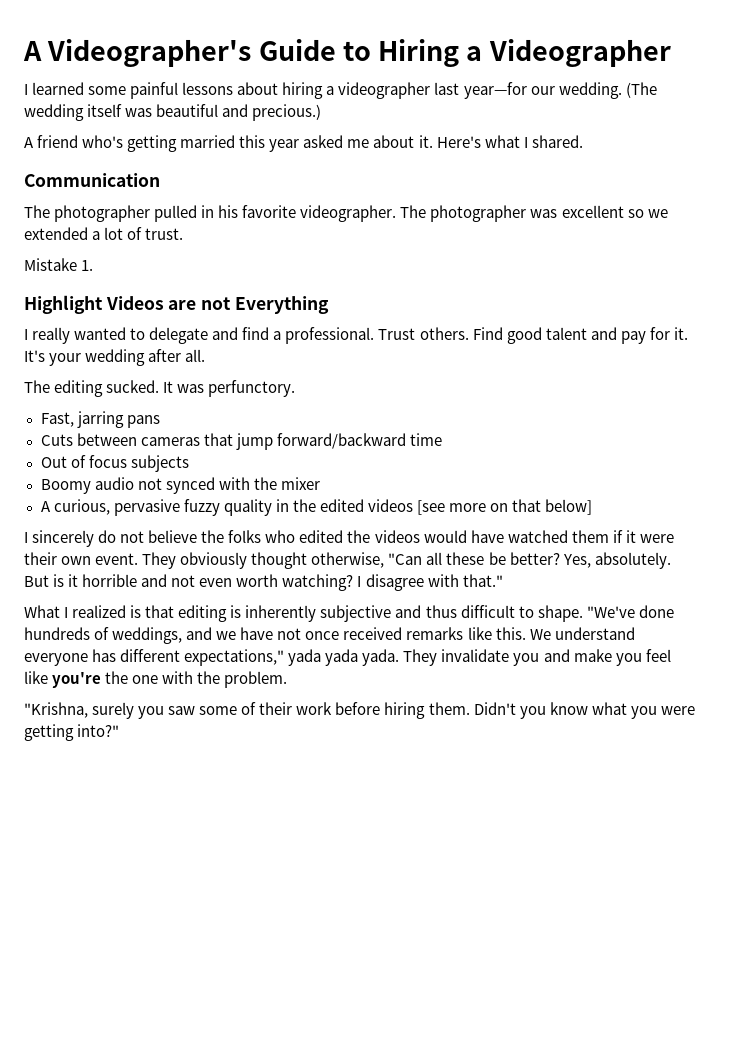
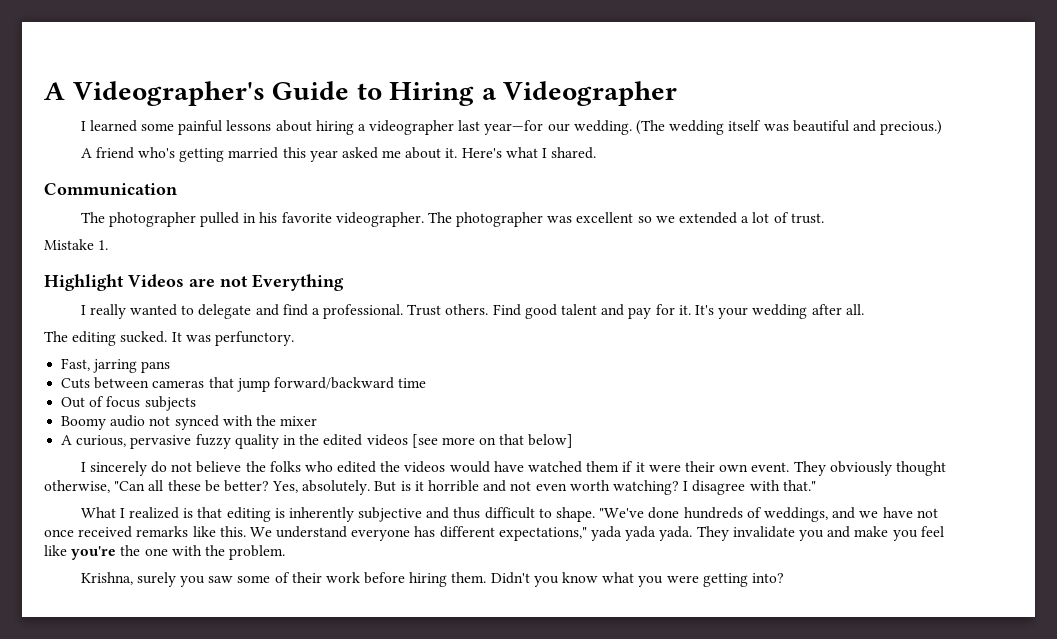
- "Krishna, surely you saw some of their work before hiring them.
+ Krishna, surely you saw some of their work before hiring them.
- Didn't you know what you were getting into?"
+ Didn't you know what you were getting into?

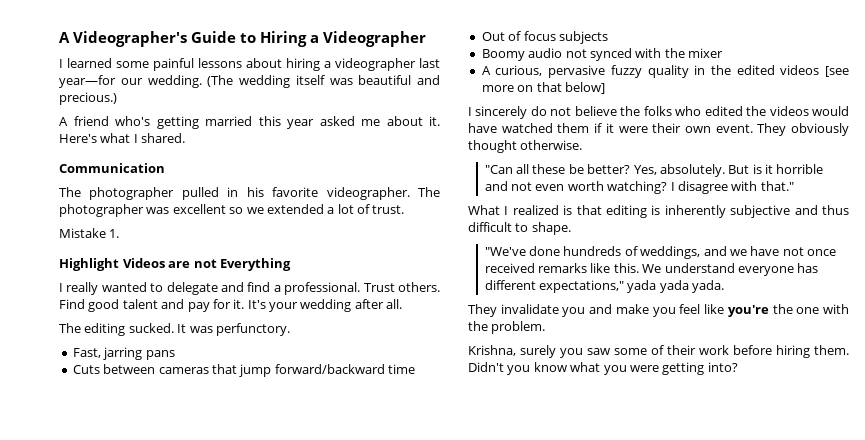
- They obviously thought otherwise, "Can all these be better?
+ They obviously thought otherwise.
+ "Can all these be better?
- What I realized is that editing is inherently subjective and thus difficult to shape. "We've done hundreds of weddings, and we have not once received remarks like this.
+ What I realized is that editing is inherently subjective and thus difficult to shape.
+ "We've done hundreds of weddings, and we have not once received remarks like this.
- We understand everyone has different expectations," yada yada yada. They invalidate you and make you feel like you're the one with the problem.
+ We understand everyone has different expectations," yada yada yada.
+ They invalidate you and make you feel like you're the one with the problem.

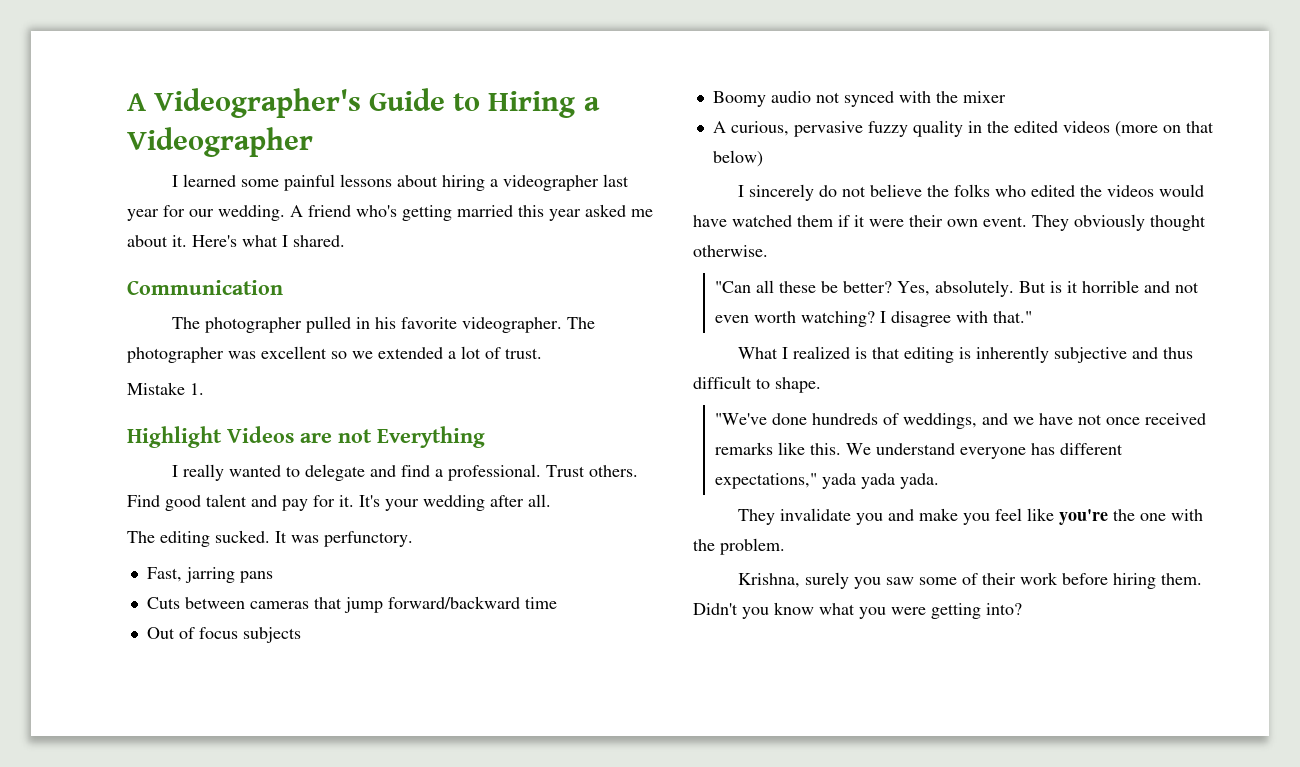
- I learned some painful lessons about hiring a videographer last year—for our wedding. (The wedding itself was beautiful and precious.)
- A friend who's getting married this year asked me about it.
+ I learned some painful lessons about hiring a videographer last year for our wedding. A friend who's getting married this year asked me about it.
- A curious, pervasive fuzzy quality in the edited videos [see more on that below]
+ A curious, pervasive fuzzy quality in the edited videos (more on that below)

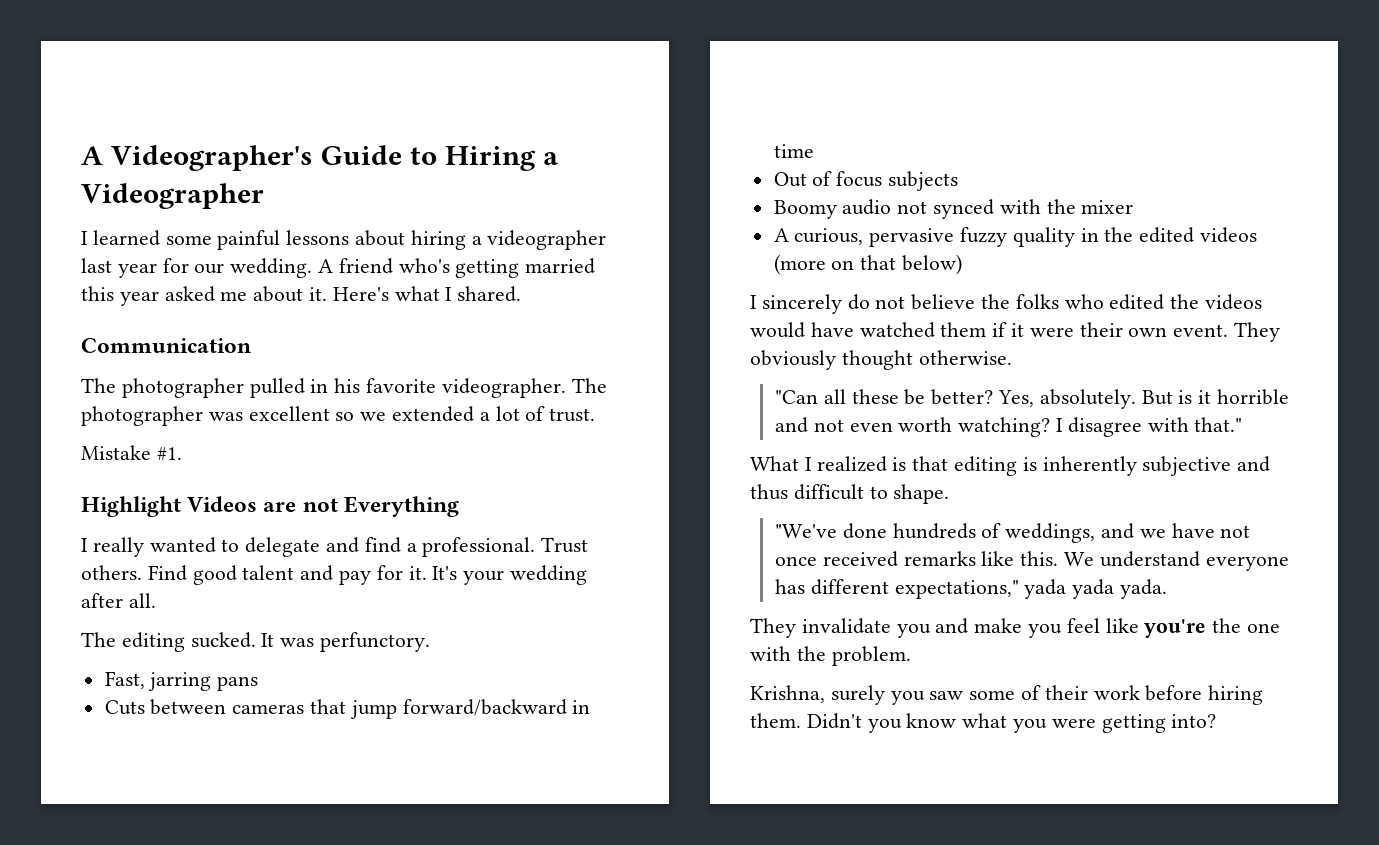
- Mistake 1.
+ Mistake #1.
- Cuts between cameras that jump forward/backward time
+ Cuts between cameras that jump forward/backward in time

